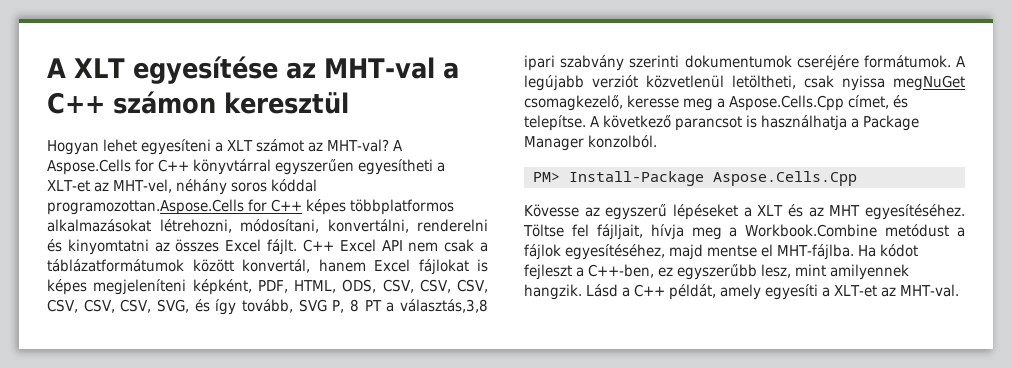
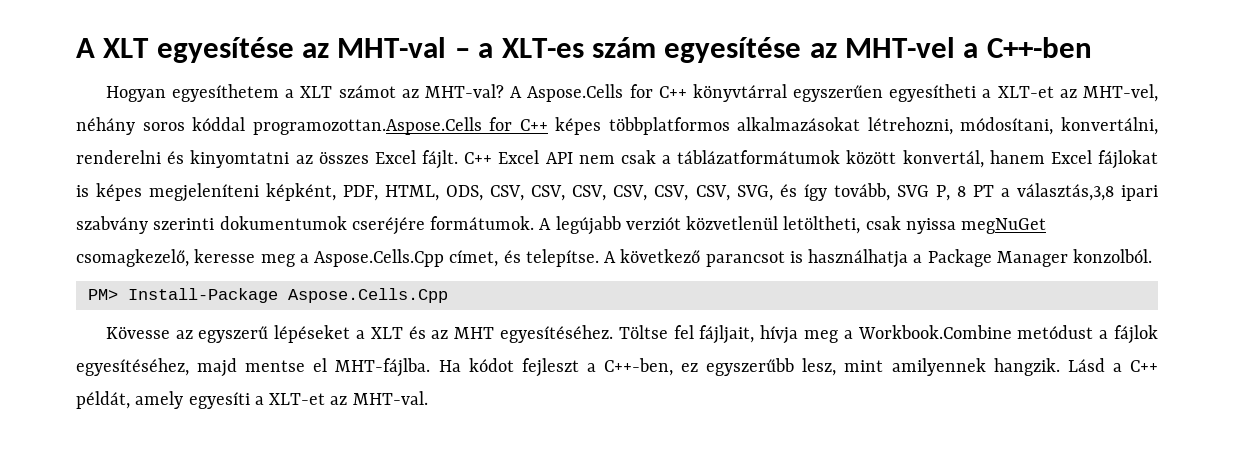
- A XLT egyesítése az MHT-val a C++ számon keresztül
+ A XLT egyesítése az MHT-val – a XLT-es szám egyesítése az MHT-vel a C++-ben
- Hogyan lehet egyesíteni a XLT számot az MHT-val?
+ Hogyan egyesíthetem a XLT számot az MHT-val?

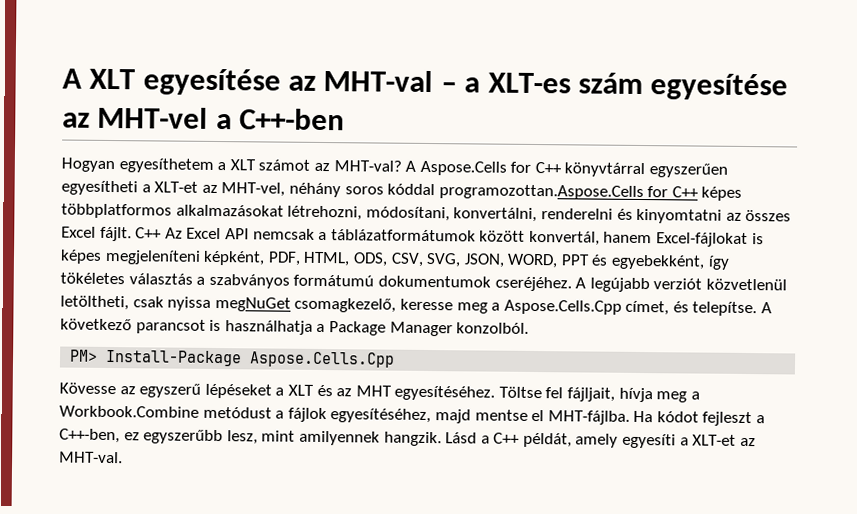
- C++ Excel API nem csak a táblázatformátumok között konvertál, hanem Excel fájlokat is képes megjeleníteni képként, PDF, HTML, ODS, CSV, CSV, CSV, CSV, CSV, CSV, SVG, és így tovább, SVG P, 8 PT a választás,3,8 ipari szabvány szerinti dokumentumok cseréjére formátumok.
+ C++ Az Excel API nemcsak a táblázatformátumok között konvertál, hanem Excel-fájlokat is képes megjeleníteni képként, PDF, HTML, ODS, CSV, SVG, JSON, WORD, PPT és egyebekként, így tökéletes választás a szabványos formátumú dokumentumok cseréjéhez.

